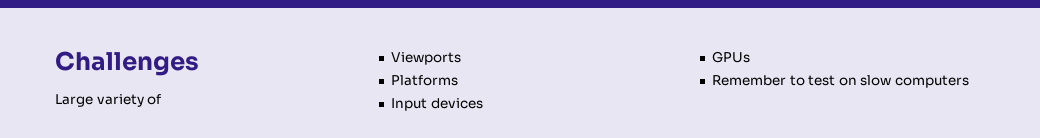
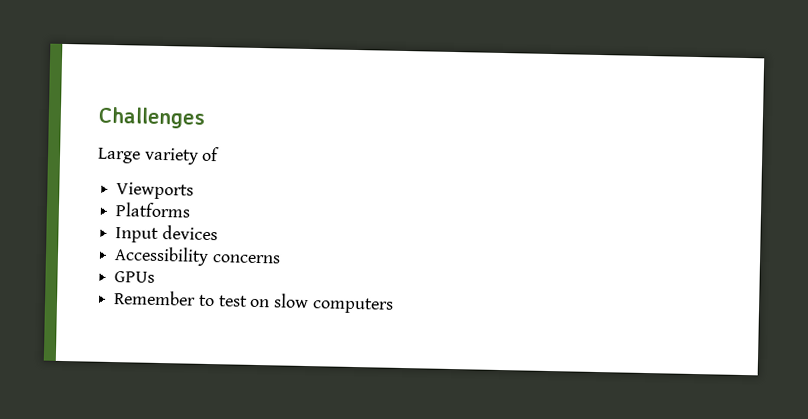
+ Accessibility concerns

